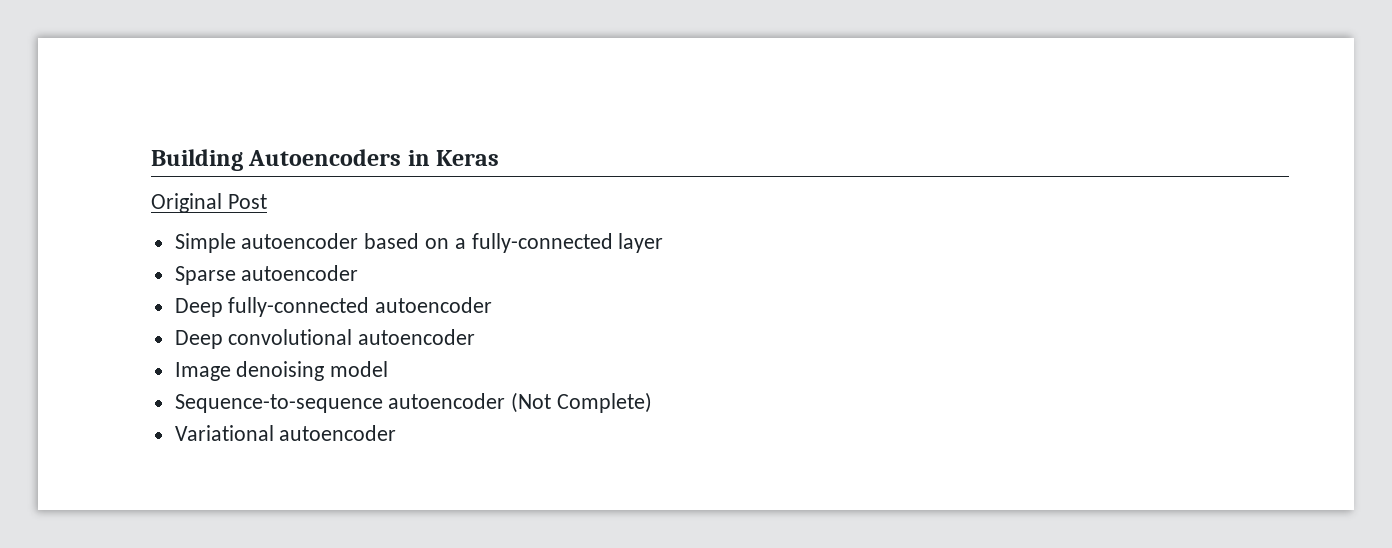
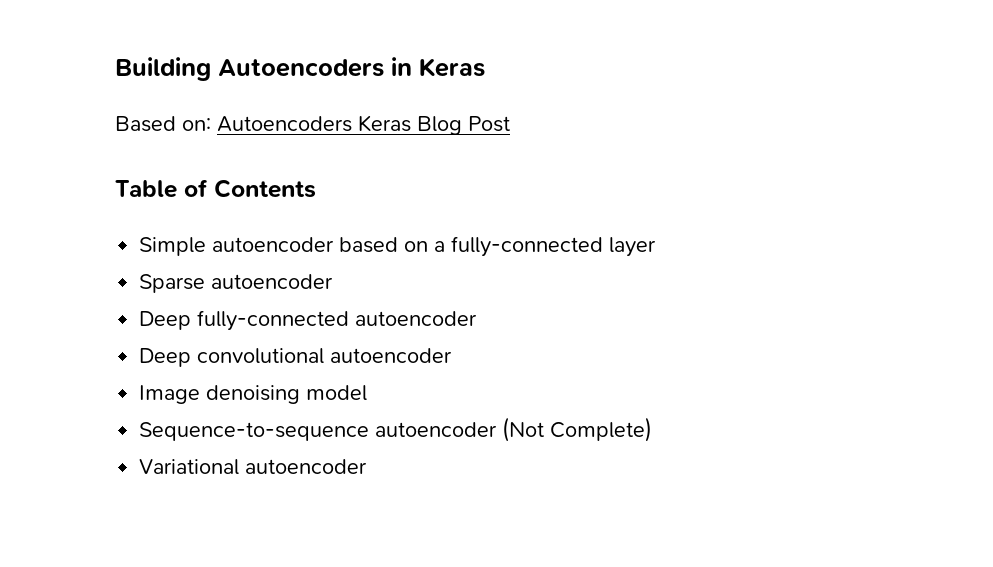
- Original Post
+ Based on: Autoencoders Keras Blog Post
+ Table of Contents

